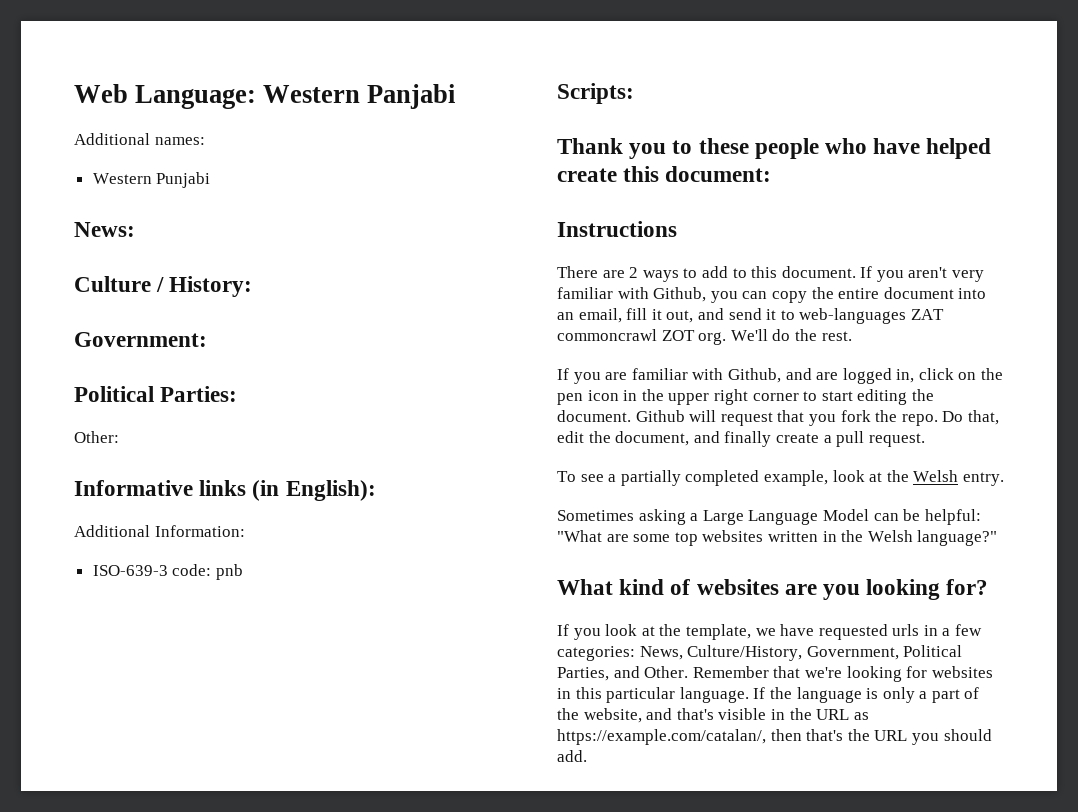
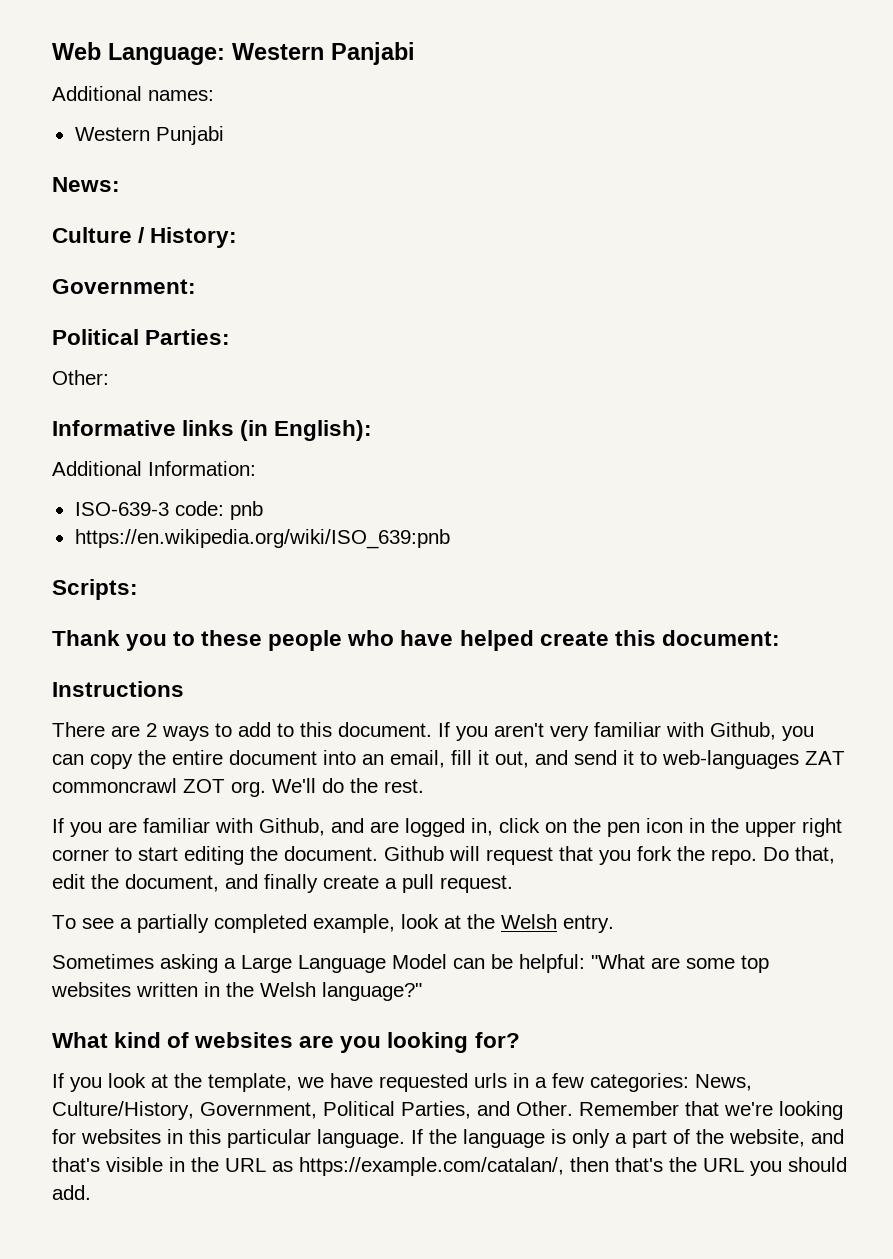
+ https://en.wikipedia.org/wiki/ISO_639:pnb

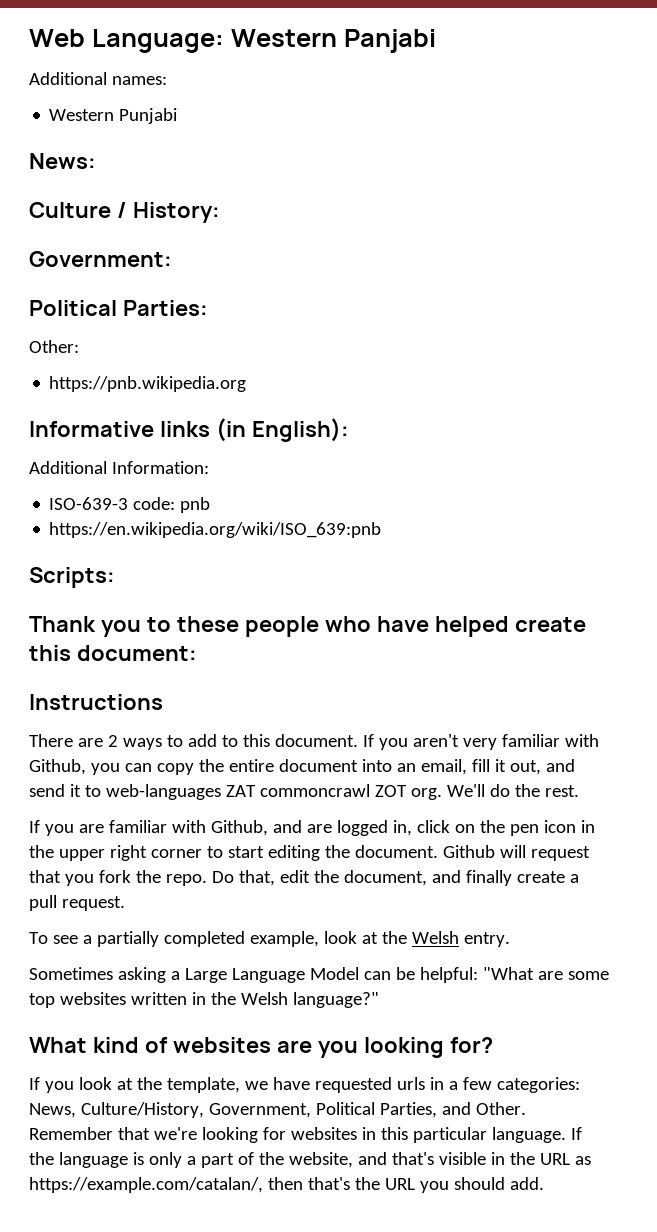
+ https://pnb.wikipedia.org

